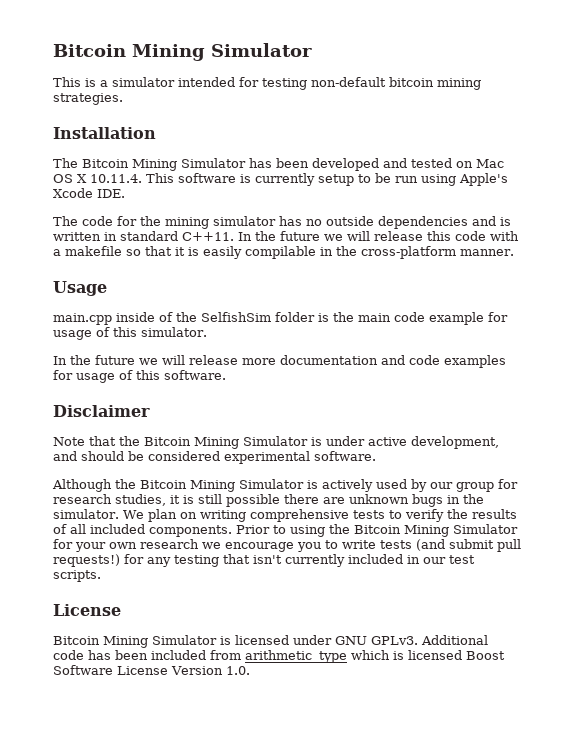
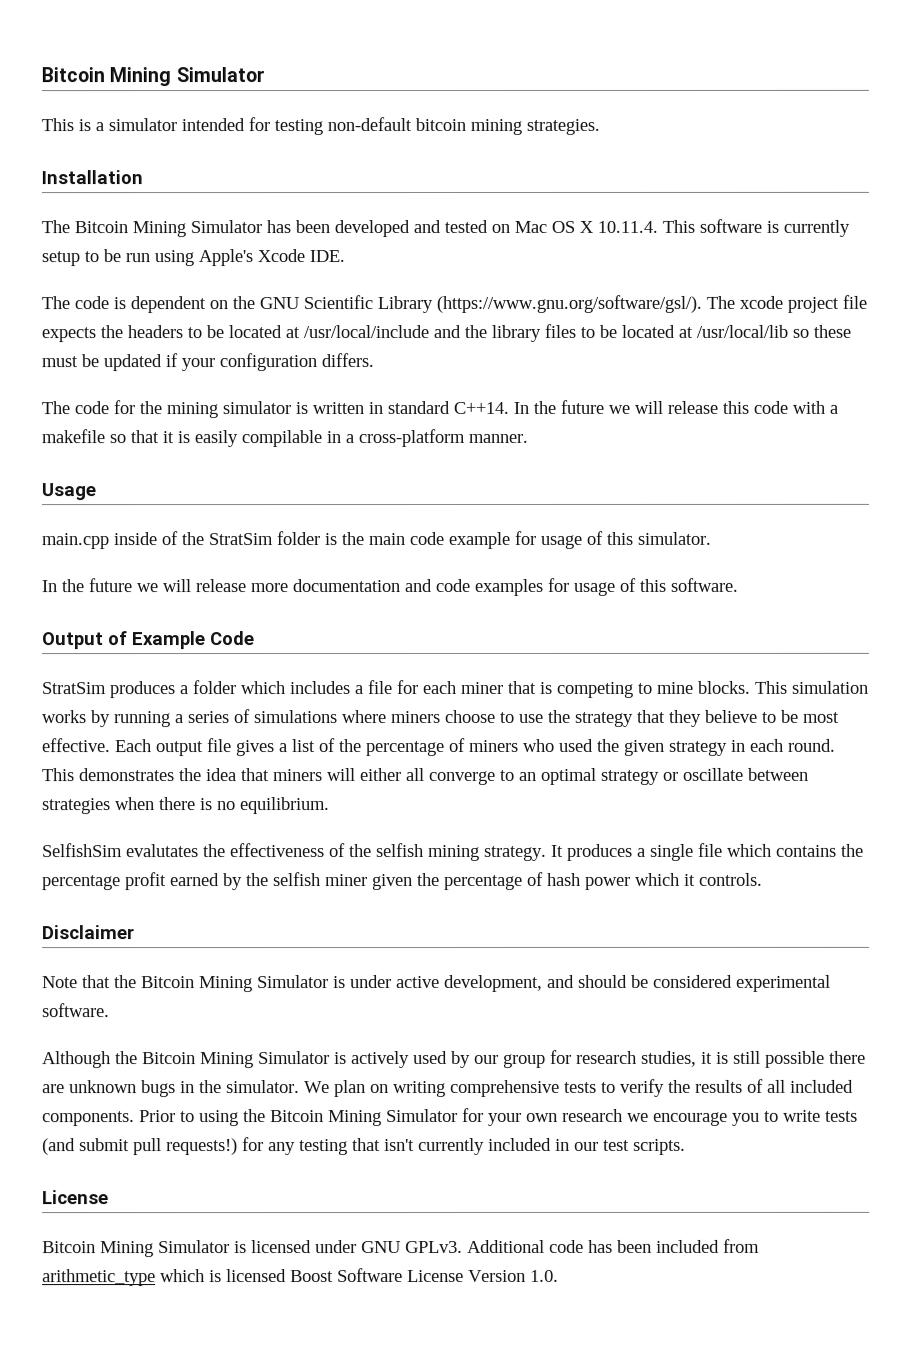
+ The code is dependent on the GNU Scientific Library (https://www.gnu.org/software/gsl/). The xcode project file expects the headers to be located at /usr/local/include and the library files to be located at /usr/local/lib so these must be updated if your configuration differs.
- The code for the mining simulator has no outside dependencies and is written in standard C++11.
+ The code for the mining simulator is written in standard C++14.
- In the future we will release this code with a makefile so that it is easily compilable in the cross-platform manner.
+ In the future we will release this code with a makefile so that it is easily compilable in a cross-platform manner.
- main.cpp inside of the SelfishSim folder is the main code example for usage of this simulator.
+ main.cpp inside of the StratSim folder is the main code example for usage of this simulator.
+ Output of Example Code
+ StratSim produces a folder which includes a file for each miner that is competing to mine blocks. This simulation works by running a series of simulations where miners choose to use the strategy that they believe to be most effective. Each output file gives a list of the percentage of miners who used the given strategy in each round. This demonstrates the idea that miners will either all converge to an optimal strategy or oscillate between strategies when there is no equilibrium.
+ SelfishSim evalutates the effectiveness of the selfish mining strategy. It produces a single file which contains the percentage profit earned by the selfish miner given the percentage of hash power which it controls.

